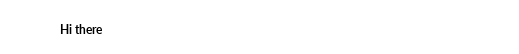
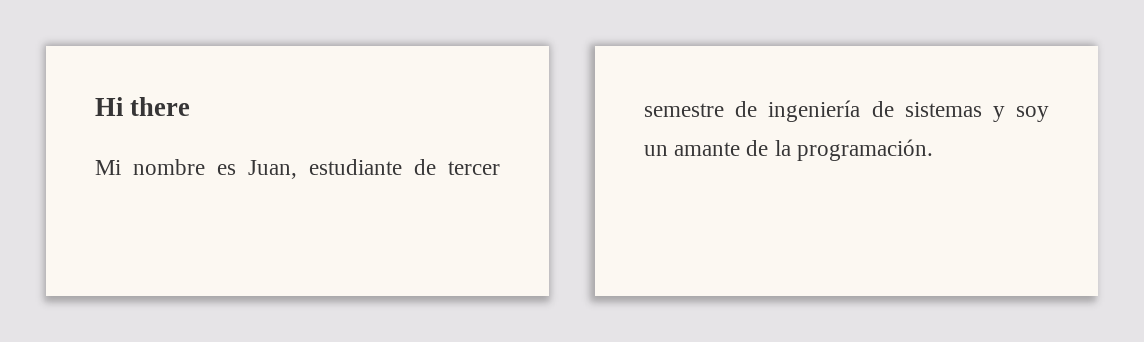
+ Mi nombre es Juan, estudiante de tercer semestre de ingeniería de sistemas y soy un amante de la programación.

